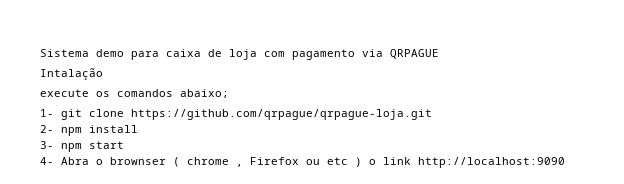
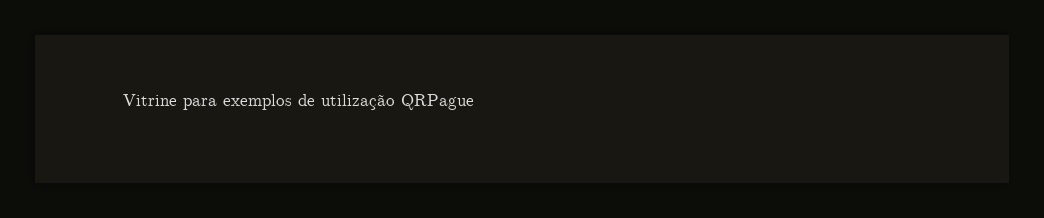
- Sistema demo para caixa de loja com pagamento via QRPAGUE
- Intalação
- execute os comandos abaixo;
- 1- git clone https://github.com/qrpague/qrpague-loja.git
- 2- npm install
- 3- npm start
- 4- Abra o brownser ( chrome , Firefox ou etc ) o link http://localhost:9090
+ Vitrine para exemplos de utilização QRPague

